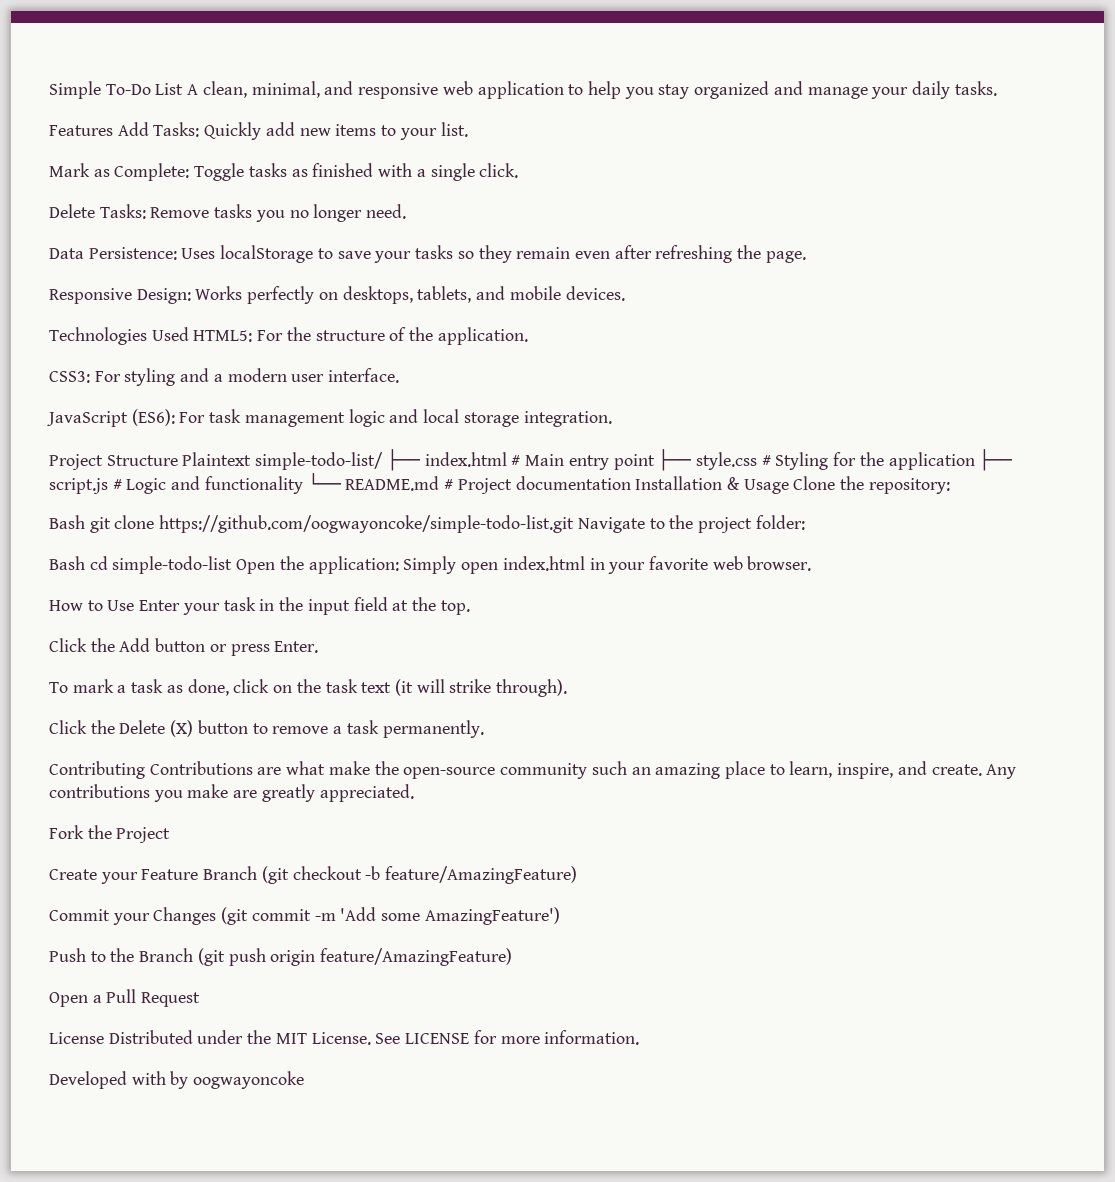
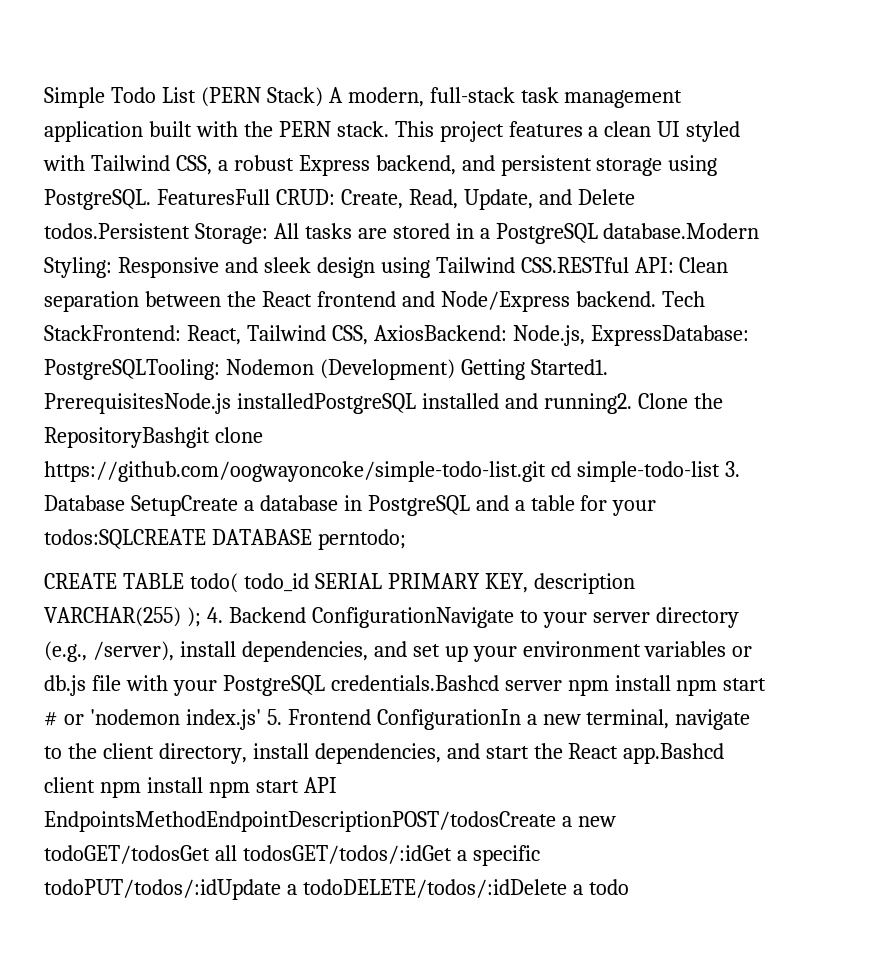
- Simple To-Do List A clean, minimal, and responsive web application to help you stay organized and manage your daily tasks.
- Features Add Tasks: Quickly add new items to your list.
- Mark as Complete: Toggle tasks as finished with a single click.
- Delete Tasks: Remove tasks you no longer need.
- Data Persistence: Uses localStorage to save your tasks so they remain even after refreshing the page.
- Responsive Design: Works perfectly on desktops, tablets, and mobile devices.
- Technologies Used HTML5: For the structure of the application.
- CSS3: For styling and a modern user interface.
- JavaScript (ES6): For task management logic and local storage integration.
- Project Structure Plaintext simple-todo-list/ ├── index.html # Main entry point ├── style.css # Styling for the application ├── script.js # Logic and functionality └── README.md # Project documentation Installation & Usage Clone the repository:
- Bash git clone https://github.com/oogwayoncoke/simple-todo-list.git Navigate to the project folder:
- Bash cd simple-todo-list Open the application: Simply open index.html in your favorite web browser.
- How to Use Enter your task in the input field at the top.
- Click the Add button or press Enter.
- To mark a task as done, click on the task text (it will strike through).
- Click the Delete (X) button to remove a task permanently.
- Contributing Contributions are what make the open-source community such an amazing place to learn, inspire, and create. Any contributions you make are greatly appreciated.
- Fork the Project
- Create your Feature Branch (git checkout -b feature/AmazingFeature)
- Commit your Changes (git commit -m 'Add some AmazingFeature')
- Push to the Branch (git push origin feature/AmazingFeature)
- Open a Pull Request
- License Distributed under the MIT License. See LICENSE for more information.
- Developed with by oogwayoncoke
+ Simple Todo List (PERN Stack) A modern, full-stack task management application built with the PERN stack. This project features a clean UI styled with Tailwind CSS, a robust Express backend, and persistent storage using PostgreSQL. FeaturesFull CRUD: Create, Read, Update, and Delete todos.Persistent Storage: All tasks are stored in a PostgreSQL database.Modern Styling: Responsive and sleek design using Tailwind CSS.RESTful API: Clean separation between the React frontend and Node/Express backend. Tech StackFrontend: React, Tailwind CSS, AxiosBackend: Node.js, ExpressDatabase: PostgreSQLTooling: Nodemon (Development) Getting Started1. PrerequisitesNode.js installedPostgreSQL installed and running2. Clone the RepositoryBashgit clone https://github.com/oogwayoncoke/simple-todo-list.git cd simple-todo-list 3. Database SetupCreate a database in PostgreSQL and a table for your todos:SQLCREATE DATABASE perntodo;
+ CREATE TABLE todo( todo_id SERIAL PRIMARY KEY, description VARCHAR(255) ); 4. Backend ConfigurationNavigate to your server directory (e.g., /server), install dependencies, and set up your environment variables or db.js file with your PostgreSQL credentials.Bashcd server npm install npm start # or 'nodemon index.js' 5. Frontend ConfigurationIn a new terminal, navigate to the client directory, install dependencies, and start the React app.Bashcd client npm install npm start API EndpointsMethodEndpointDescriptionPOST/todosCreate a new todoGET/todosGet all todosGET/todos/:idGet a specific todoPUT/todos/:idUpdate a todoDELETE/todos/:idDelete a todo

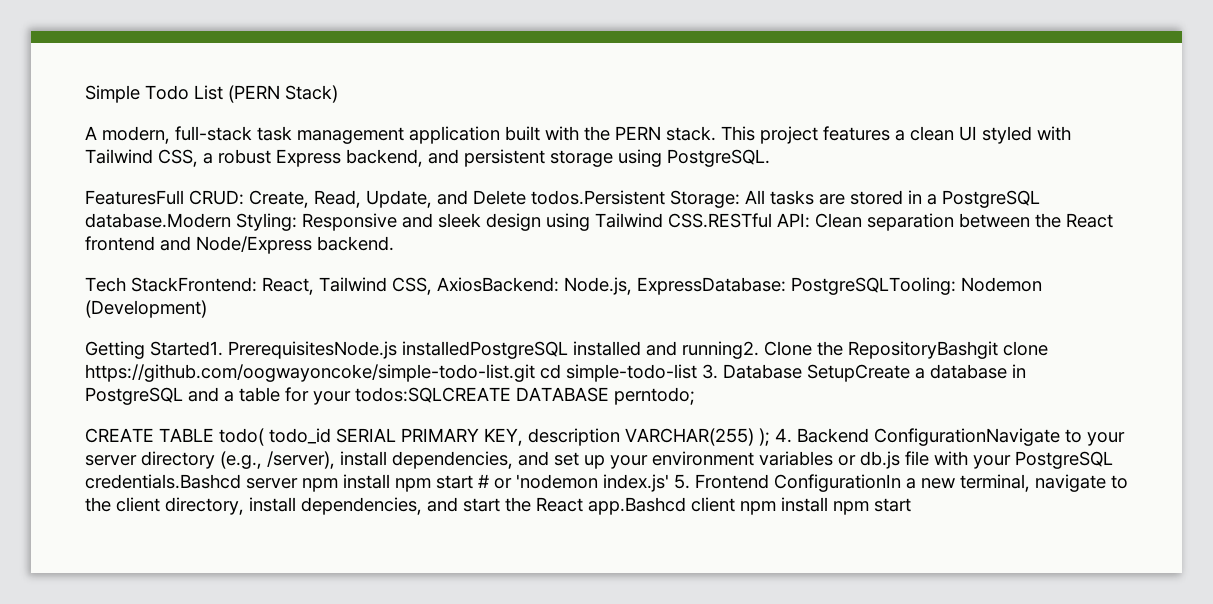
- Simple Todo List (PERN Stack) A modern, full-stack task management application built with the PERN stack.
+ Simple Todo List (PERN Stack)
+ A modern, full-stack task management application built with the PERN stack.
- This project features a clean UI styled with Tailwind CSS, a robust Express backend, and persistent storage using PostgreSQL. FeaturesFull CRUD:
+ This project features a clean UI styled with Tailwind CSS, a robust Express backend, and persistent storage using PostgreSQL.
+ FeaturesFull CRUD:
- Clean separation between the React frontend and Node/Express backend. Tech StackFrontend:
+ Clean separation between the React frontend and Node/Express backend.
+ Tech StackFrontend:
- Nodemon (Development) Getting Started1.
+ Nodemon (Development)
+ Getting Started1.
- 4. Backend ConfigurationNavigate to your server directory (e.g., /server), install dependencies, and set up your environment variables or db.js file with your PostgreSQL credentials.Bashcd server npm install npm start # or 'nodemon index.js' 5. Frontend ConfigurationIn a new terminal, navigate to the client directory, install dependencies, and start the React app.Bashcd client npm install npm start API EndpointsMethodEndpointDescriptionPOST/todosCreate a new todoGET/todosGet all todosGET/todos/:idGet a specific todoPUT/todos/:idUpdate a todoDELETE/todos/:idDelete a todo
+ 4. Backend ConfigurationNavigate to your server directory (e.g., /server), install dependencies, and set up your environment variables or db.js file with your PostgreSQL credentials.Bashcd server npm install npm start # or 'nodemon index.js' 5. Frontend ConfigurationIn a new terminal, navigate to the client directory, install dependencies, and start the React app.Bashcd client npm install npm start

